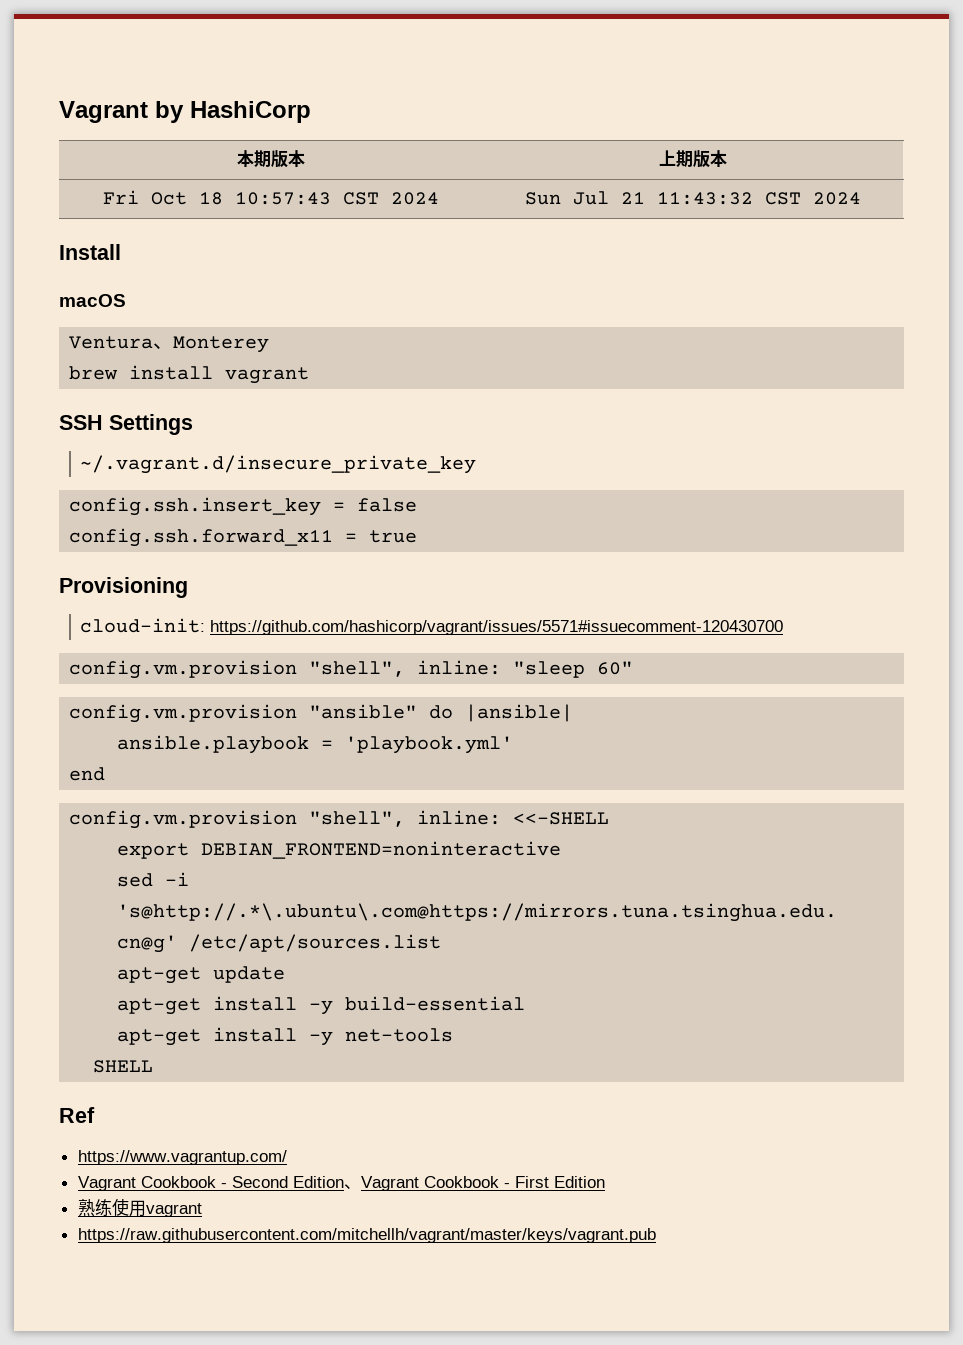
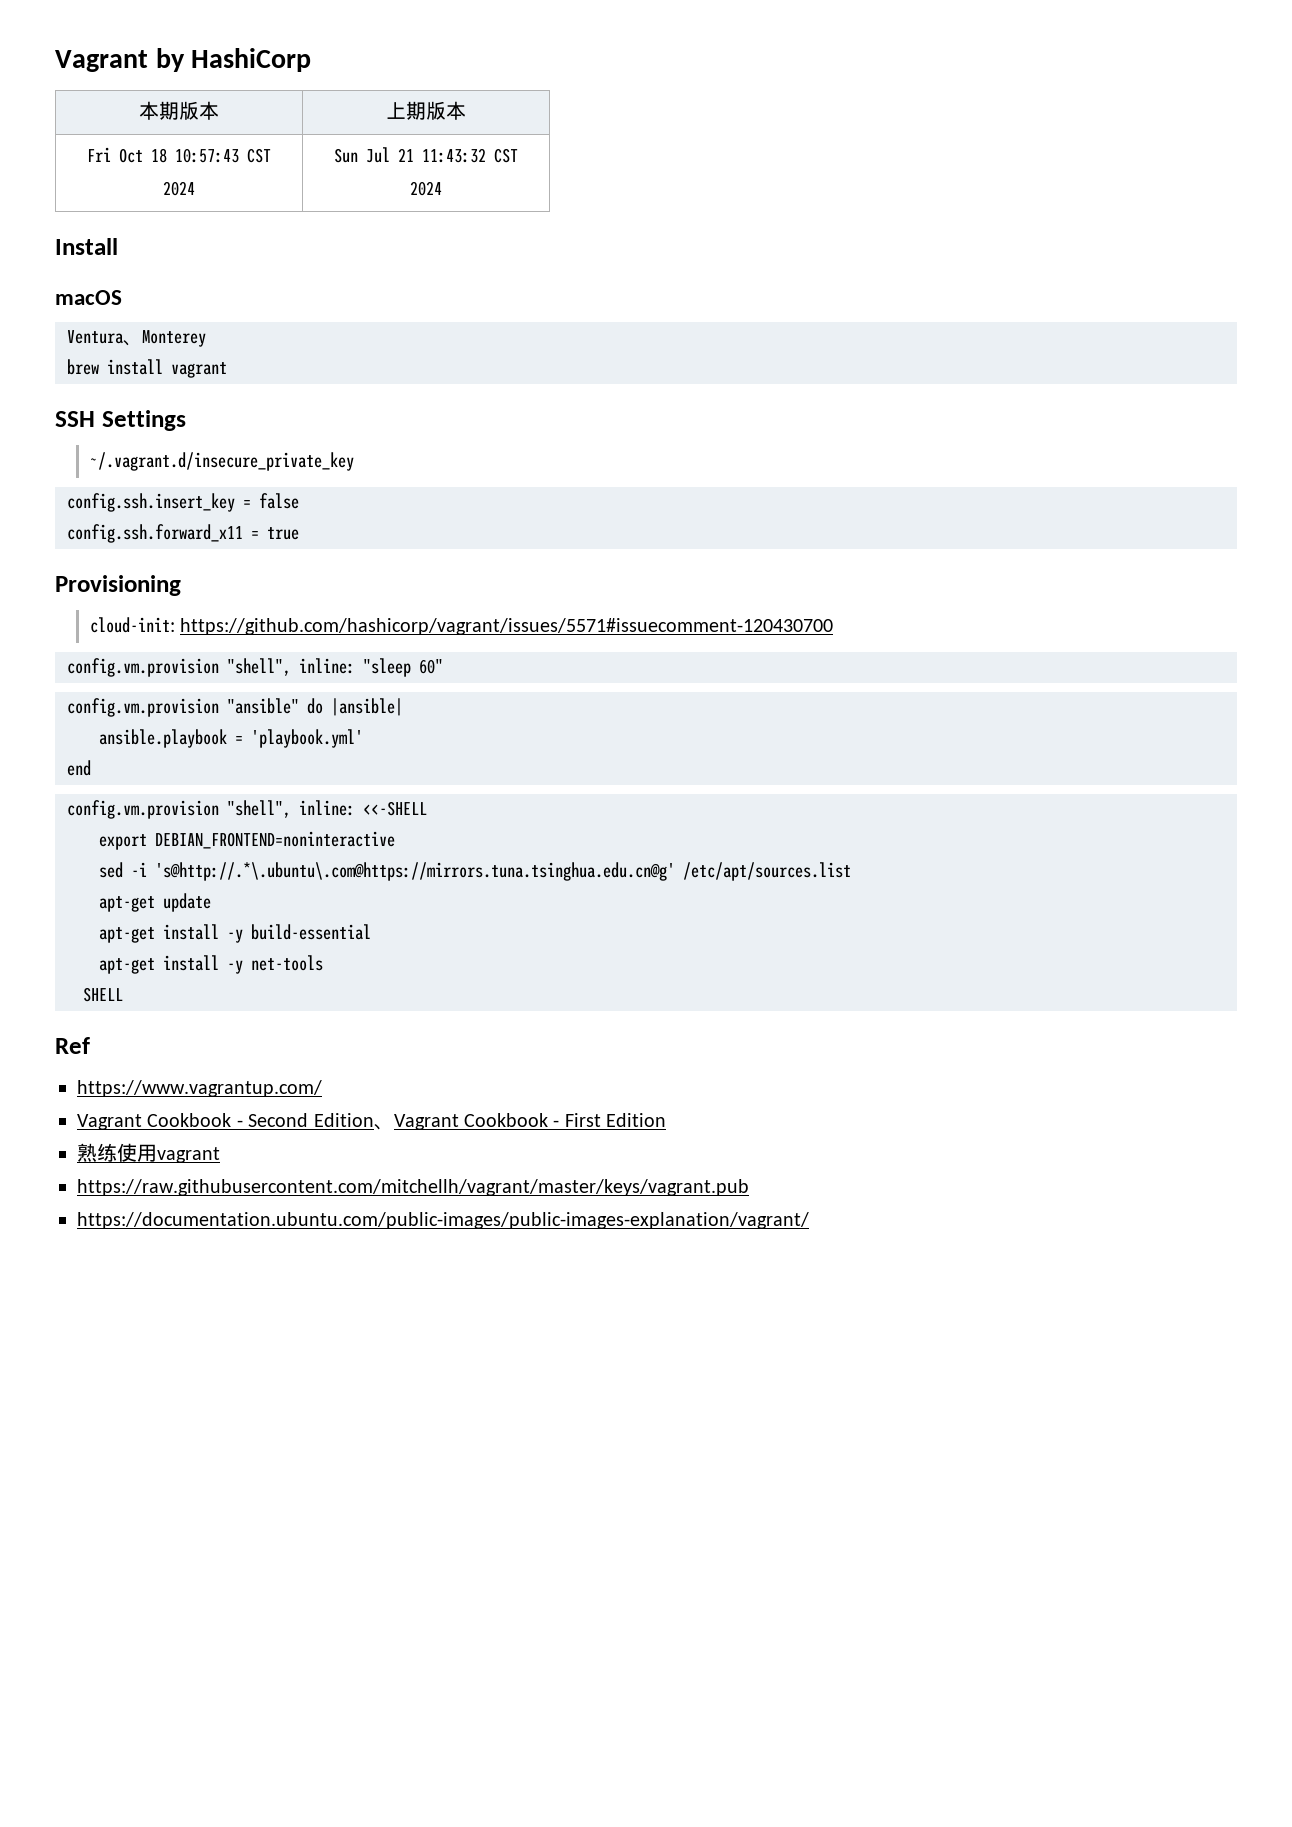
+ https://documentation.ubuntu.com/public-images/public-images-explanation/vagrant/

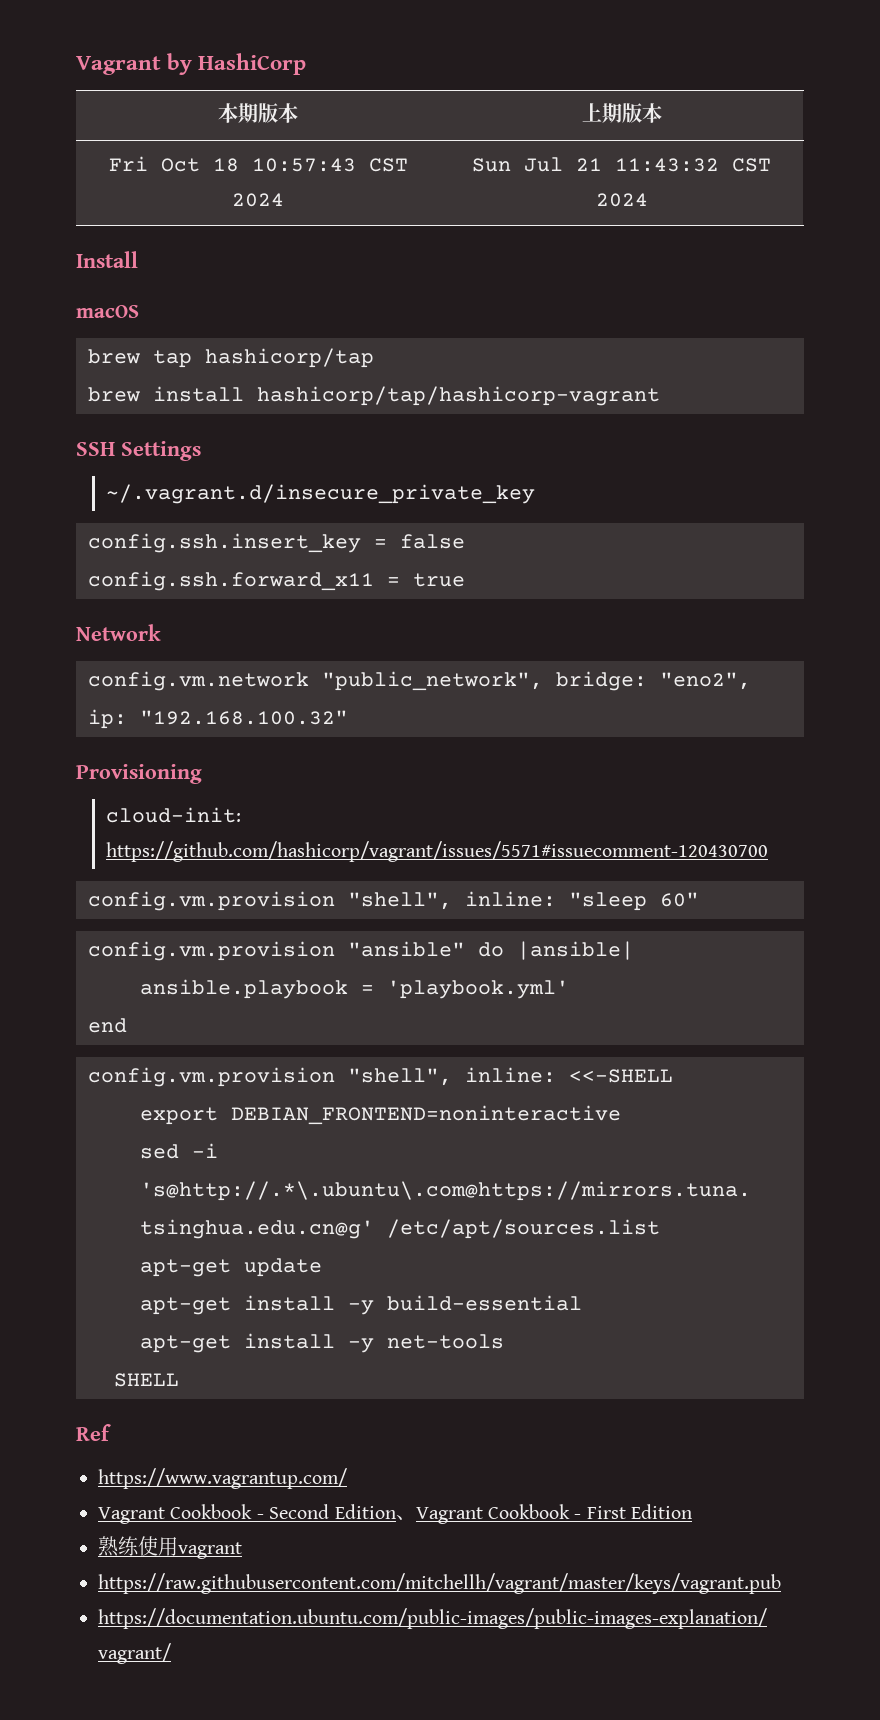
- Ventura、Monterey
+ brew tap hashicorp/tap
- brew install vagrant
+ brew install hashicorp/tap/hashicorp-vagrant
+ Network
+ config.vm.network "public_network", bridge: "eno2", ip: "192.168.100.32"

